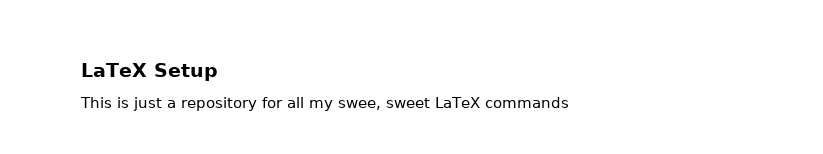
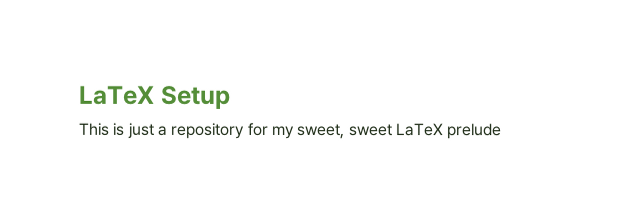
- This is just a repository for all my swee, sweet LaTeX commands
+ This is just a repository for my sweet, sweet LaTeX prelude

